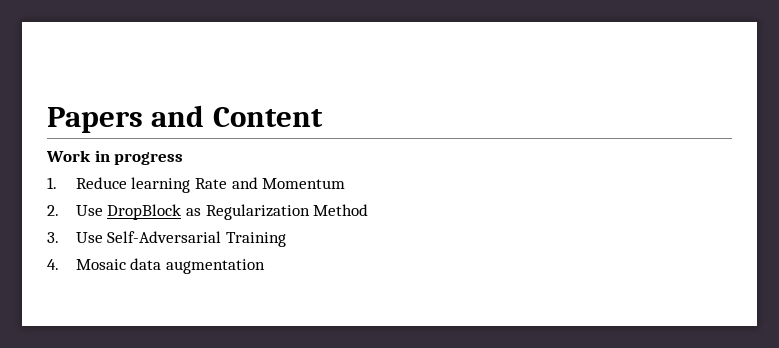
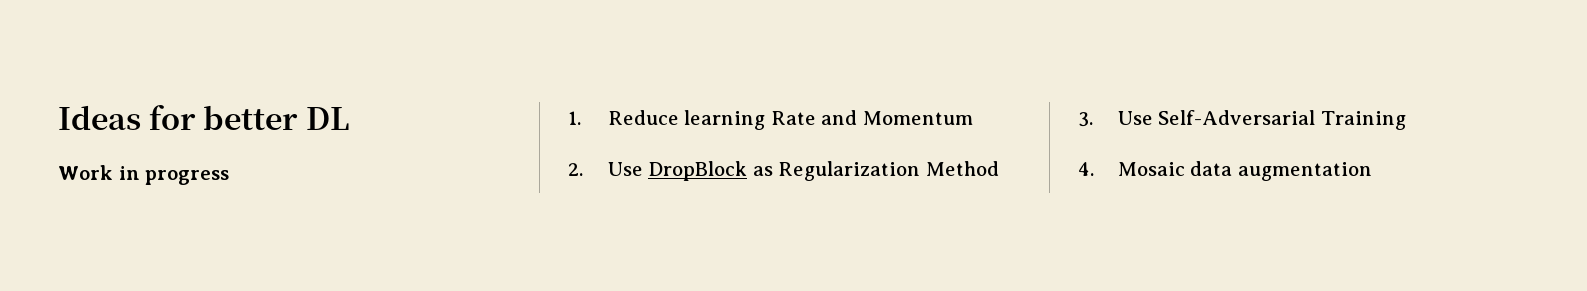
- Papers and Content
+ Ideas for better DL

